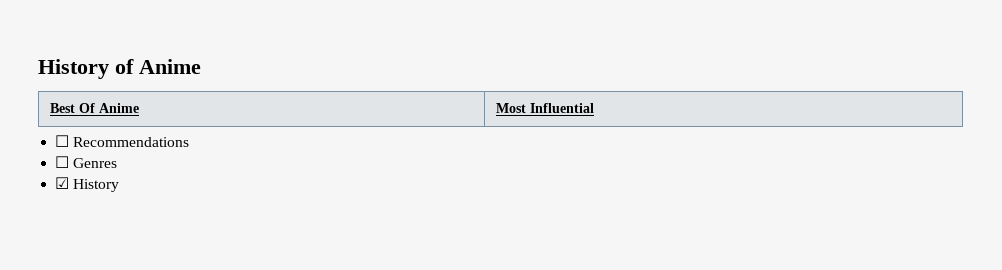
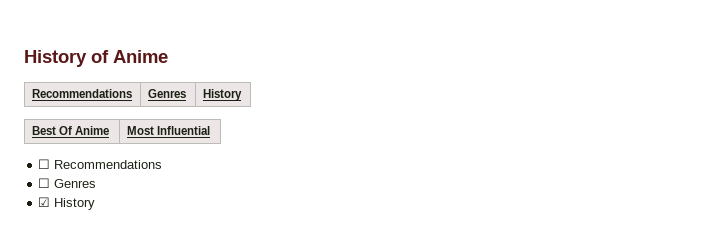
+ Recommendations | Genres | History

